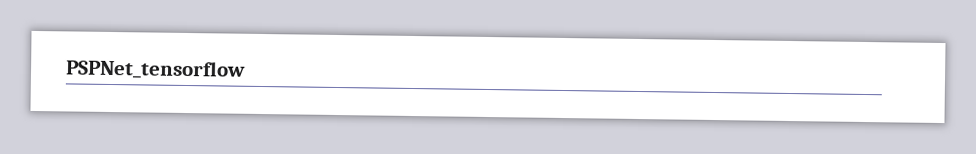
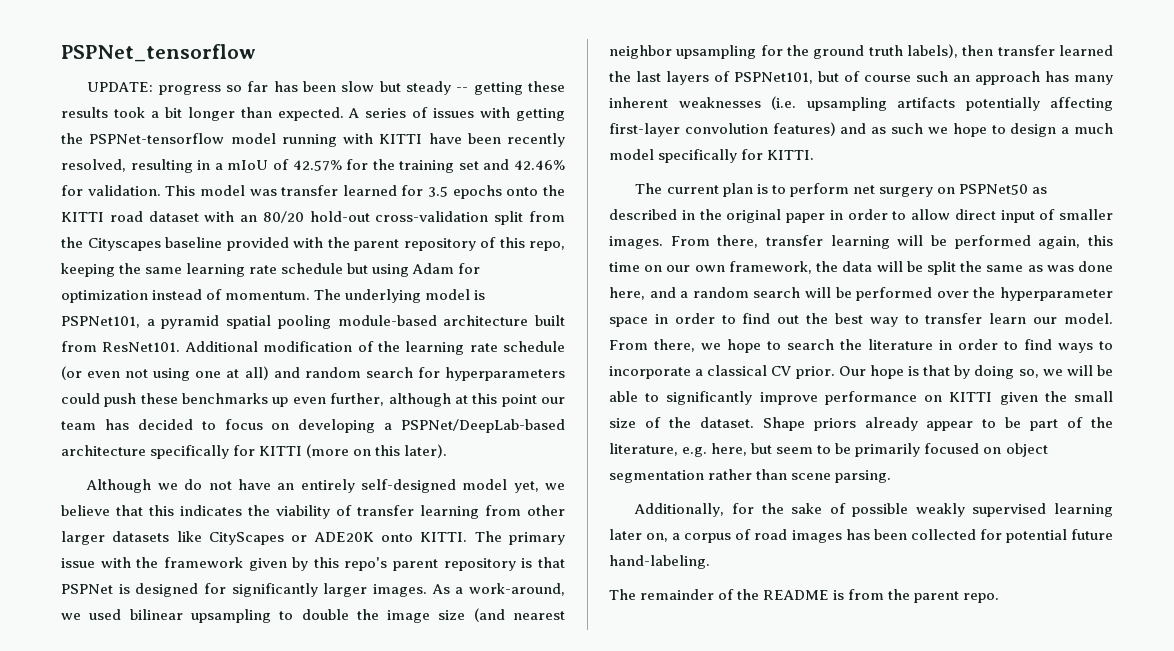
+ UPDATE: progress so far has been slow but steady -- getting these results took a bit longer than expected. A series of issues with getting the PSPNet-tensorflow model running with KITTI have been recently resolved, resulting in a mIoU of 42.57% for the training set and 42.46% for validation. This model was transfer learned for 3.5 epochs onto the KITTI road dataset with an 80/20 hold-out cross-validation split from the Cityscapes baseline provided with the parent repository of this repo, keeping the same learning rate schedule but using Adam for optimization instead of momentum. The underlying model is PSPNet101, a pyramid spatial pooling module-based architecture built from ResNet101. Additional modification of the learning rate schedule (or even not using one at all) and random search for hyperparameters could push these benchmarks up even further, although at this point our team has decided to focus on developing a PSPNet/DeepLab-based architecture specifically for KITTI (more on this later).
+ Although we do not have an entirely self-designed model yet, we believe that this indicates the viability of transfer learning from other larger datasets like CityScapes or ADE20K onto KITTI. The primary issue with the framework given by this repo's parent repository is that PSPNet is designed for significantly larger images. As a work-around, we used bilinear upsampling to double the image size (and nearest neighbor upsampling for the ground truth labels), then transfer learned the last layers of PSPNet101, but of course such an approach has many inherent weaknesses (i.e. upsampling artifacts potentially affecting first-layer convolution features) and as such we hope to design a much model specifically for KITTI.
+ The current plan is to perform net surgery on PSPNet50 as described in the original paper in order to allow direct input of smaller images. From there, transfer learning will be performed again, this time on our own framework, the data will be split the same as was done here, and a random search will be performed over the hyperparameter space in order to find out the best way to transfer learn our model. From there, we hope to search the literature in order to find ways to incorporate a classical CV prior. Our hope is that by doing so, we will be able to significantly improve performance on KITTI given the small size of the dataset. Shape priors already appear to be part of the literature, e.g. here, but seem to be primarily focused on object segmentation rather than scene parsing.
+ Additionally, for the sake of possible weakly supervised learning later on, a corpus of road images has been collected for potential future hand-labeling.
+ The remainder of the README is from the parent repo.

